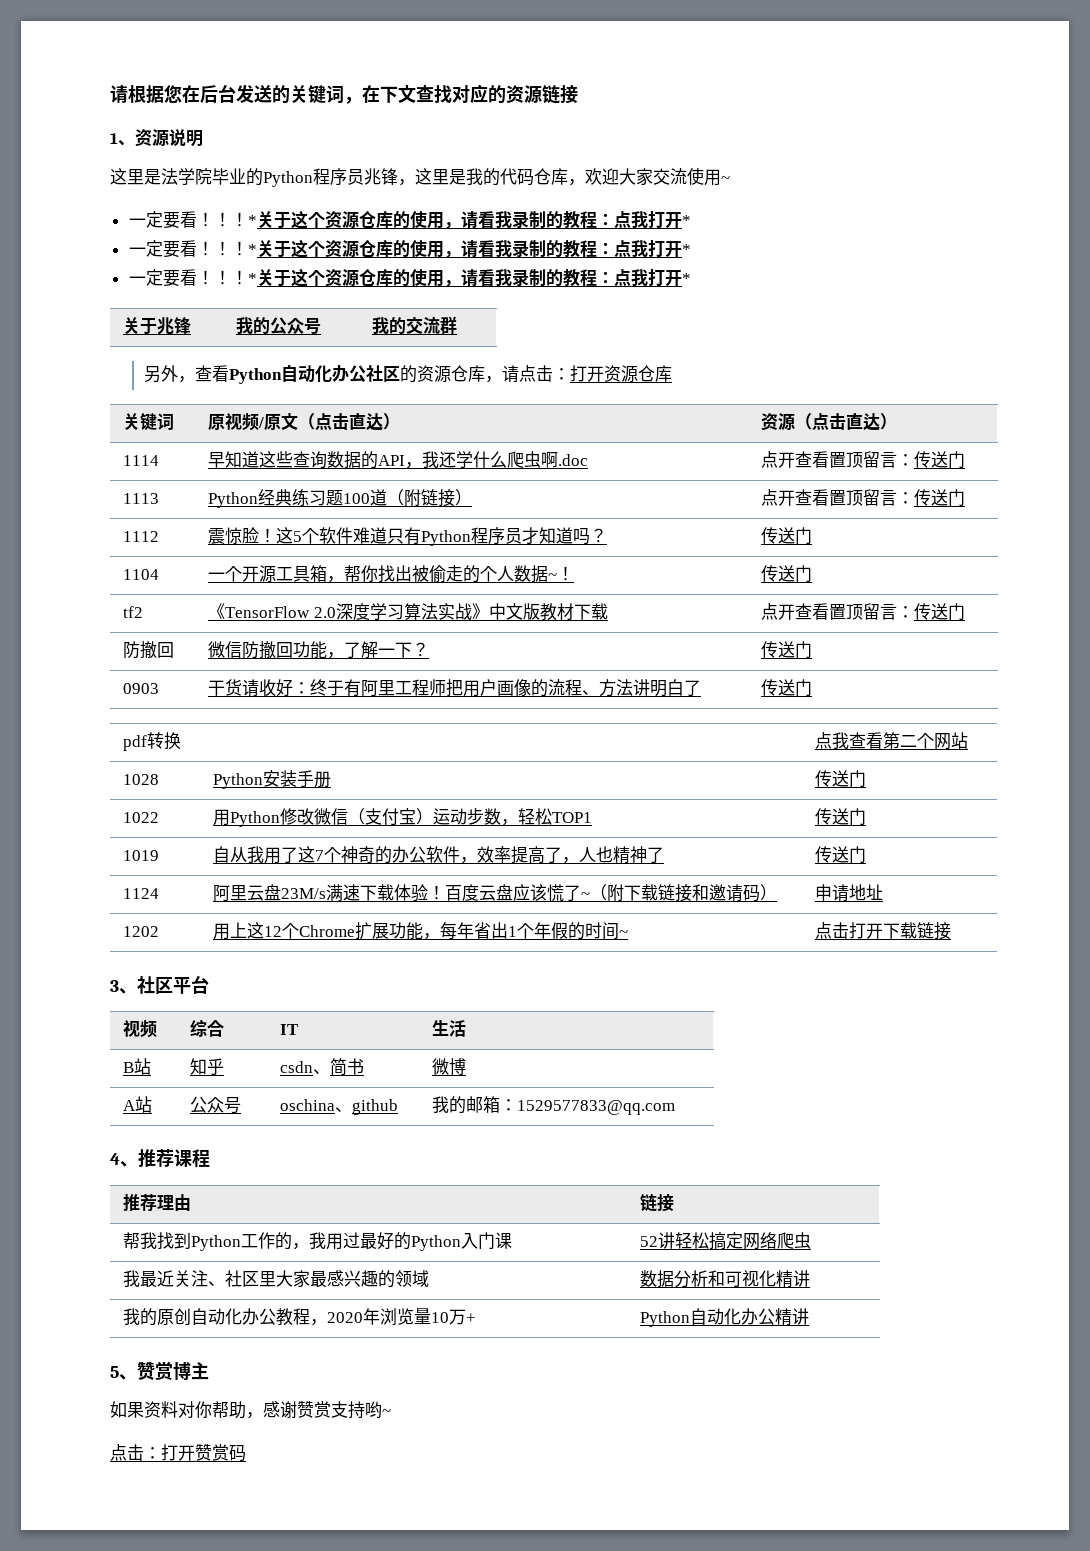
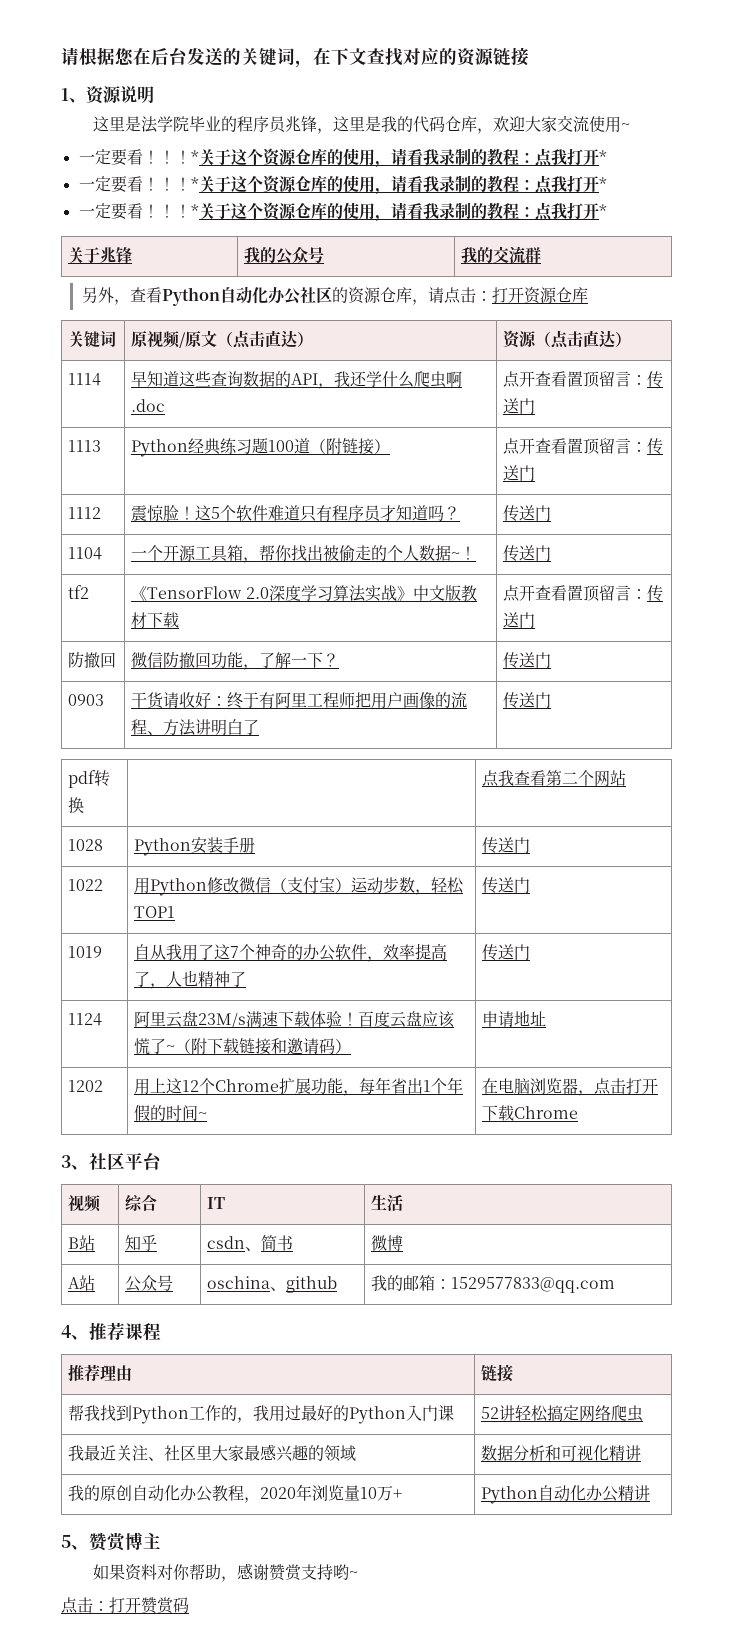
- 这里是法学院毕业的Python程序员兆锋，这里是我的代码仓库，欢迎大家交流使用~
+ 这里是法学院毕业的程序员兆锋，这里是我的代码仓库，欢迎大家交流使用~
- 1112 | 震惊脸！这5个软件难道只有Python程序员才知道吗？ | 传送门
+ 1112 | 震惊脸！这5个软件难道只有程序员才知道吗？ | 传送门
- 1202 | 用上这12个Chrome扩展功能，每年省出1个年假的时间~ | 点击打开下载链接
+ 1202 | 用上这12个Chrome扩展功能，每年省出1个年假的时间~ | 在电脑浏览器，点击打开下载Chrome

